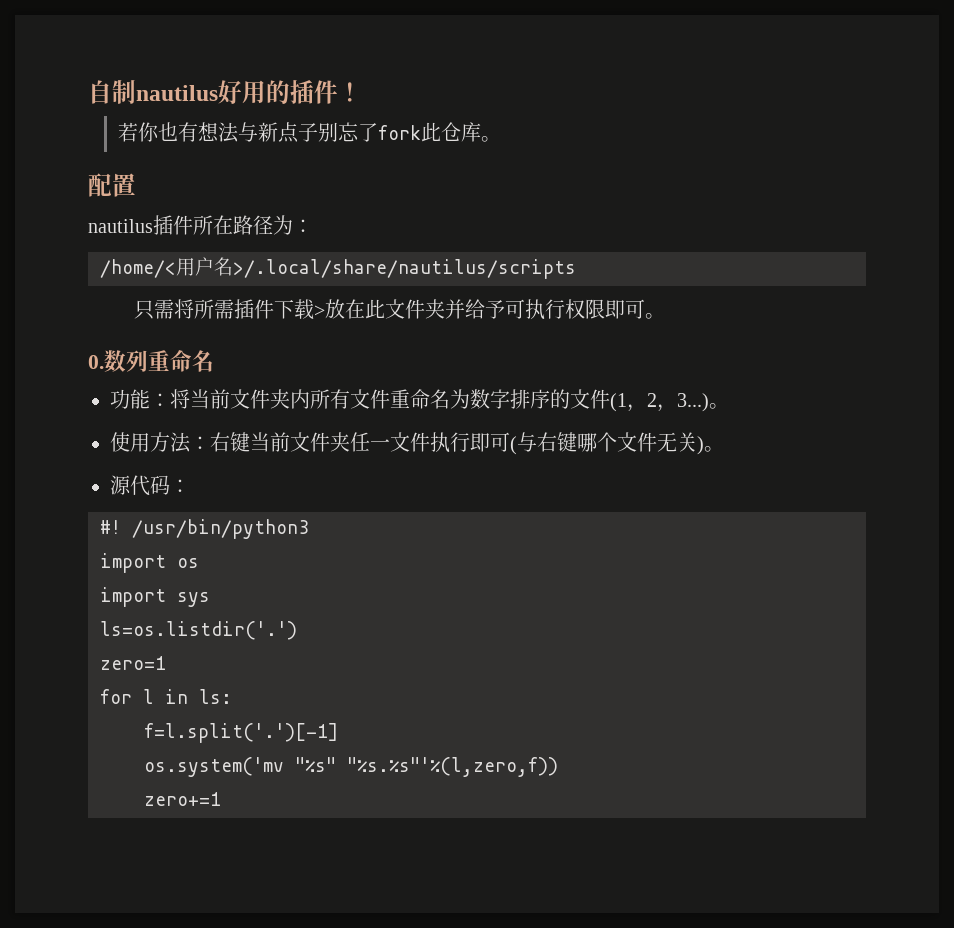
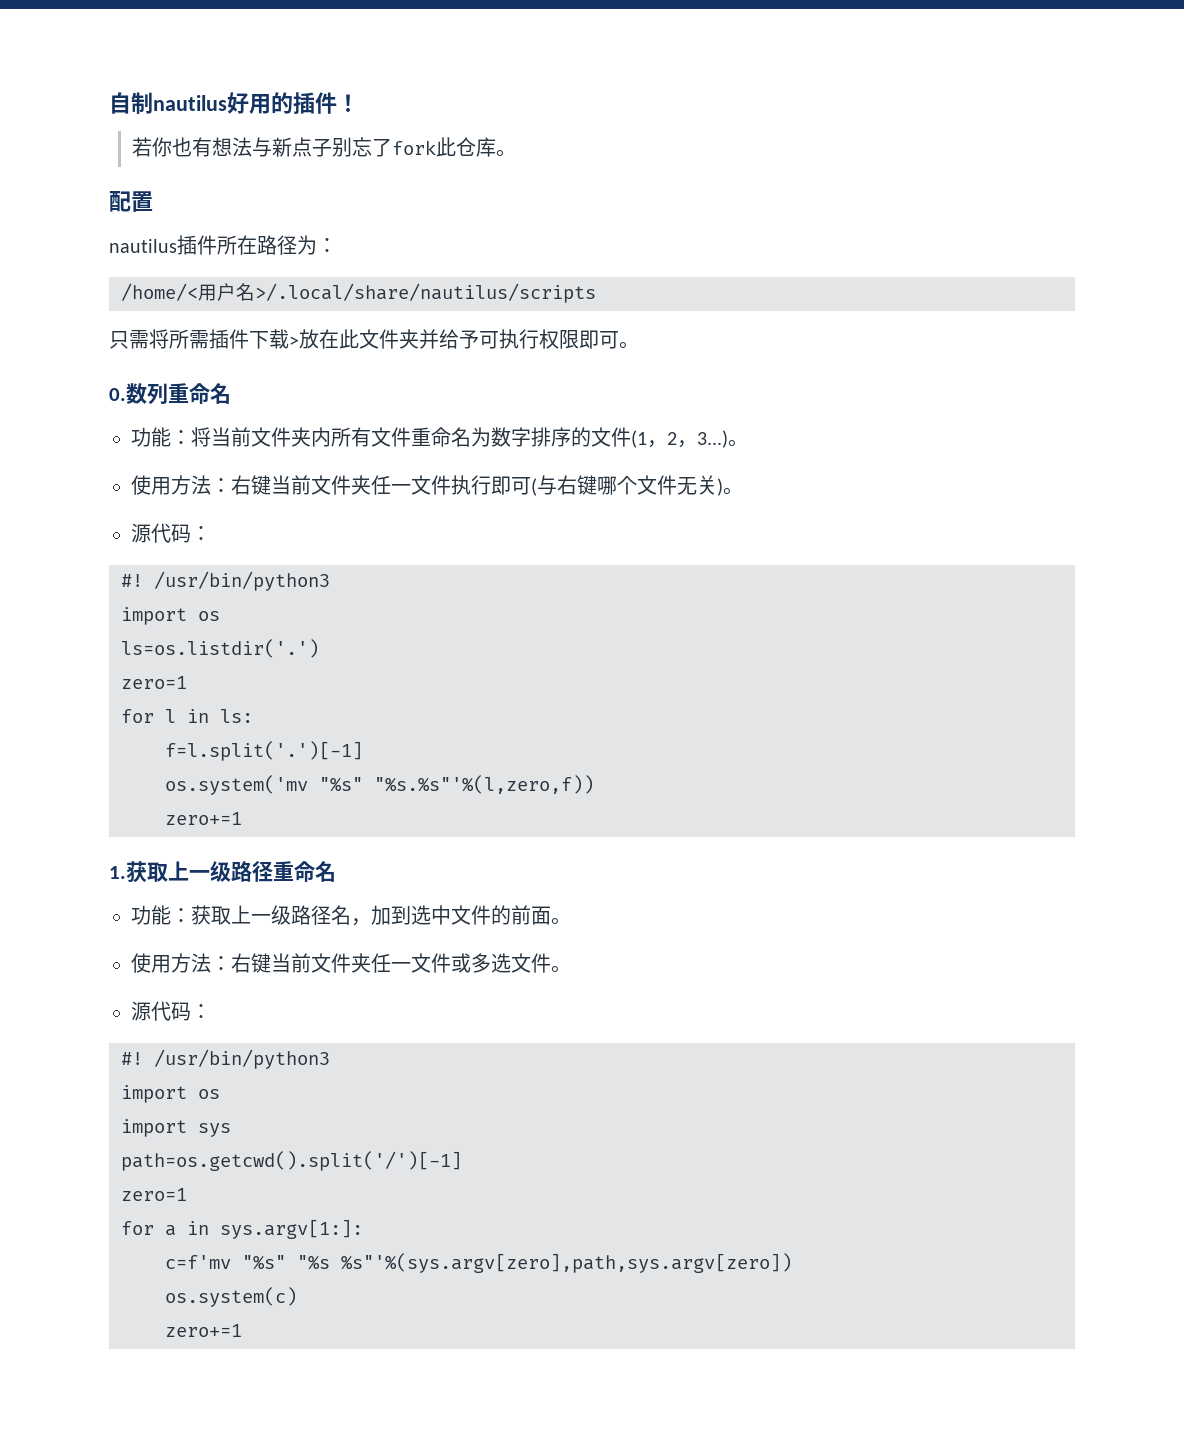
- import sys
+ 1.获取上一级路径重命名
+ 功能：获取上一级路径名，加到选中文件的前面。
+ 使用方法：右键当前文件夹任一文件或多选文件。
+ 源代码：
+ #! /usr/bin/python3
+ import os
+ import sys
+ path=os.getcwd().split('/')[-1]
+ zero=1
+ for a in sys.argv[1:]:
+ c=f'mv "%s" "%s %s"'%(sys.argv[zero],path,sys.argv[zero])
+ os.system(c)
+ zero+=1

